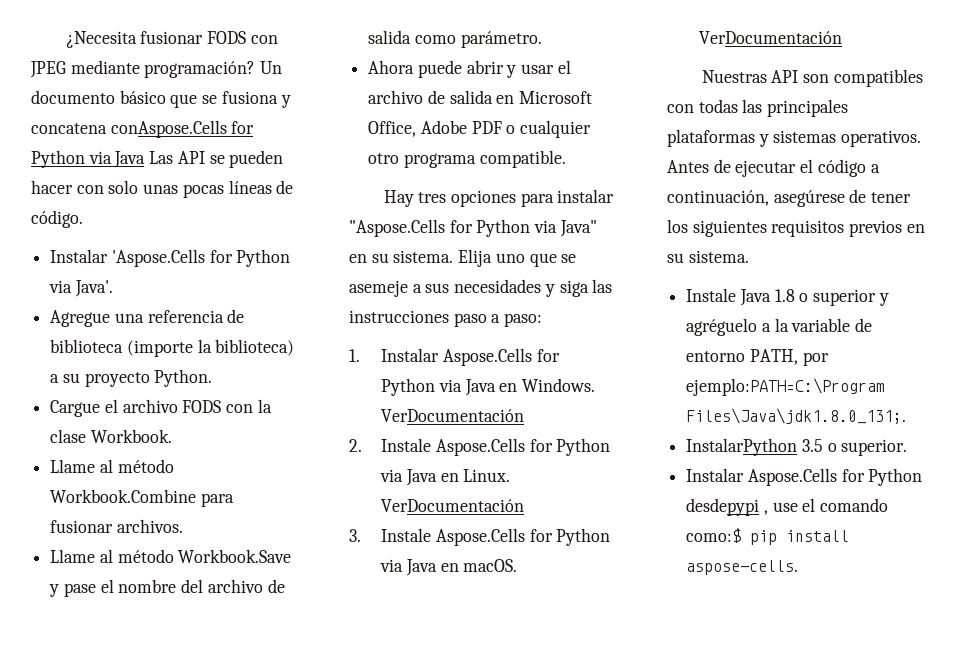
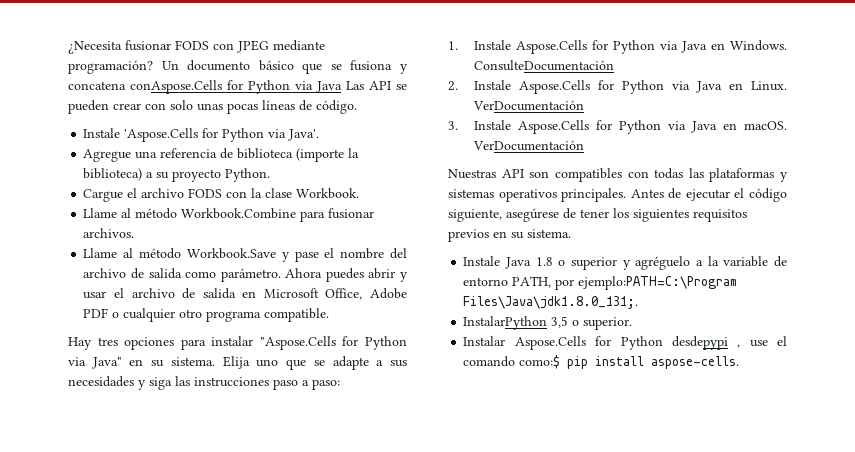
- Un documento básico que se fusiona y concatena conAspose.Cells for Python via Java Las API se pueden hacer con solo unas pocas líneas de código.
+ Un documento básico que se fusiona y concatena conAspose.Cells for Python via Java Las API se pueden crear con solo unas pocas líneas de código.
- Instalar 'Aspose.Cells for Python via Java'.
+ Instale 'Aspose.Cells for Python via Java'.
- Llame al método Workbook.Save y pase el nombre del archivo de salida como parámetro.
- Ahora puede abrir y usar el archivo de salida en Microsoft Office, Adobe PDF o cualquier otro programa compatible.
+ Llame al método Workbook.Save y pase el nombre del archivo de salida como parámetro. Ahora puedes abrir y usar el archivo de salida en Microsoft Office, Adobe PDF o cualquier otro programa compatible.
- Elija uno que se asemeje a sus necesidades y siga las instrucciones paso a paso:
+ Elija uno que se adapte a sus necesidades y siga las instrucciones paso a paso:
- 1. Instalar Aspose.Cells for Python via Java en Windows. VerDocumentación
+ 1. Instale Aspose.Cells for Python via Java en Windows. ConsulteDocumentación
- Nuestras API son compatibles con todas las principales plataformas y sistemas operativos.
+ Nuestras API son compatibles con todas las plataformas y sistemas operativos principales.
- Antes de ejecutar el código a continuación, asegúrese de tener los siguientes requisitos previos en su sistema.
+ Antes de ejecutar el código siguiente, asegúrese de tener los siguientes requisitos previos en su sistema.
- InstalarPython 3.5 o superior.
+ InstalarPython 3,5 o superior.

